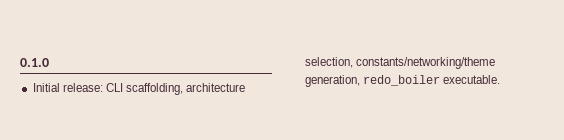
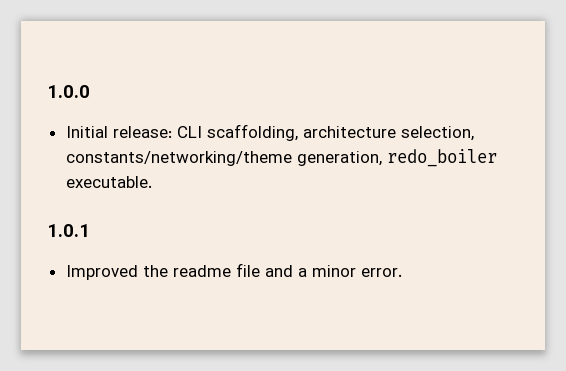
- 0.1.0
+ 1.0.0
+ 1.0.1
+ Improved the readme file and a minor error.

